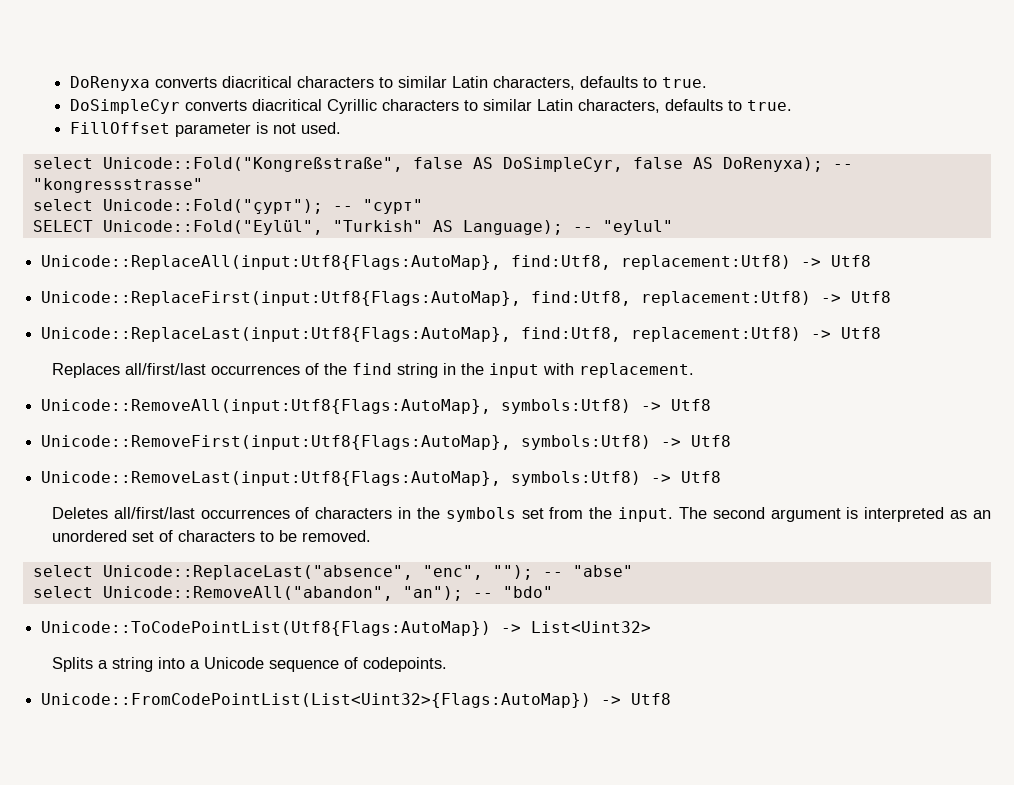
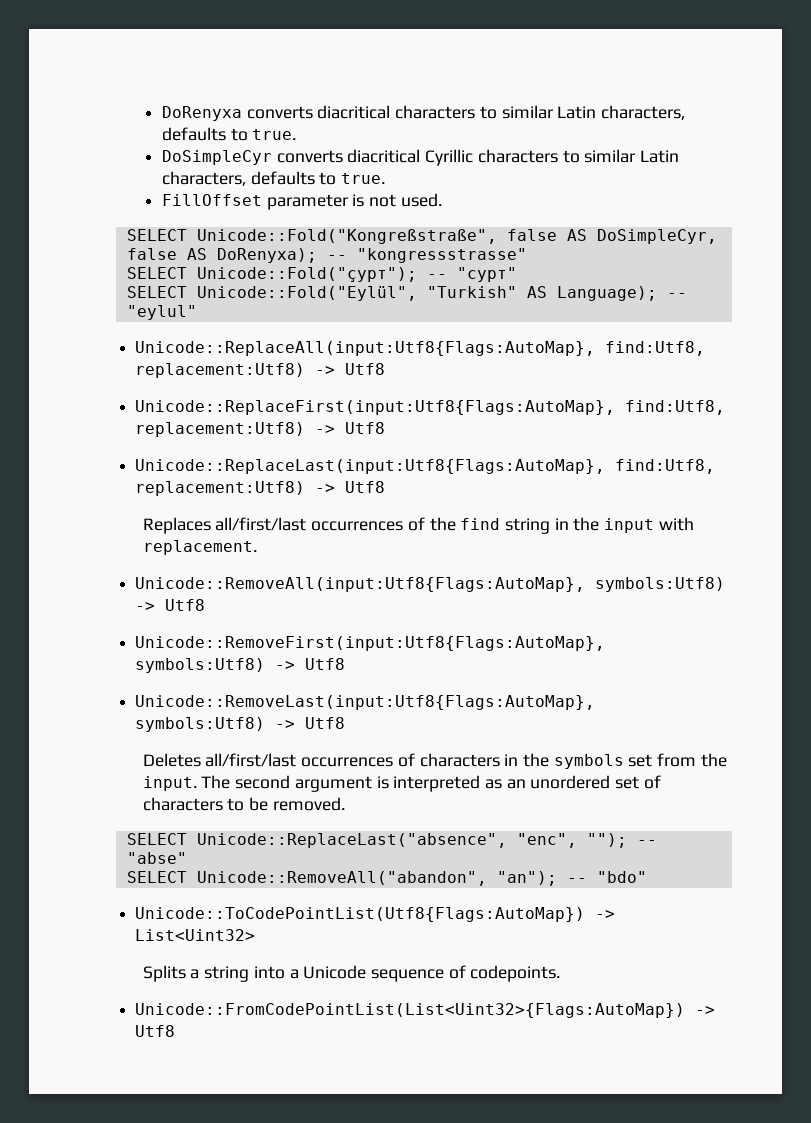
- select Unicode::Fold("Kongreßstraße", false AS DoSimpleCyr, false AS DoRenyxa); -- "kongressstrasse"
+ SELECT Unicode::Fold("Kongreßstraße", false AS DoSimpleCyr, false AS DoRenyxa); -- "kongressstrasse"
- select Unicode::Fold("ҫурт"); -- "сурт"
+ SELECT Unicode::Fold("ҫурт"); -- "сурт"
- select Unicode::ReplaceLast("absence", "enc", ""); -- "abse"
+ SELECT Unicode::ReplaceLast("absence", "enc", ""); -- "abse"
- select Unicode::RemoveAll("abandon", "an"); -- "bdo"
+ SELECT Unicode::RemoveAll("abandon", "an"); -- "bdo"

